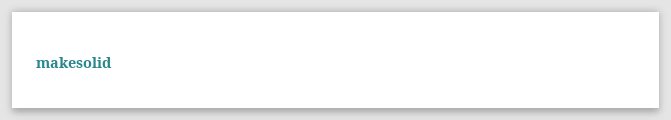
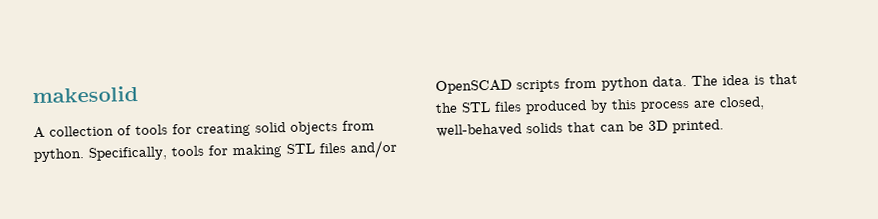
+ A collection of tools for creating solid objects from python. Specifically, tools for making STL files and/or OpenSCAD scripts from python data. The idea is that the STL files produced by this process are closed, well-behaved solids that can be 3D printed.

